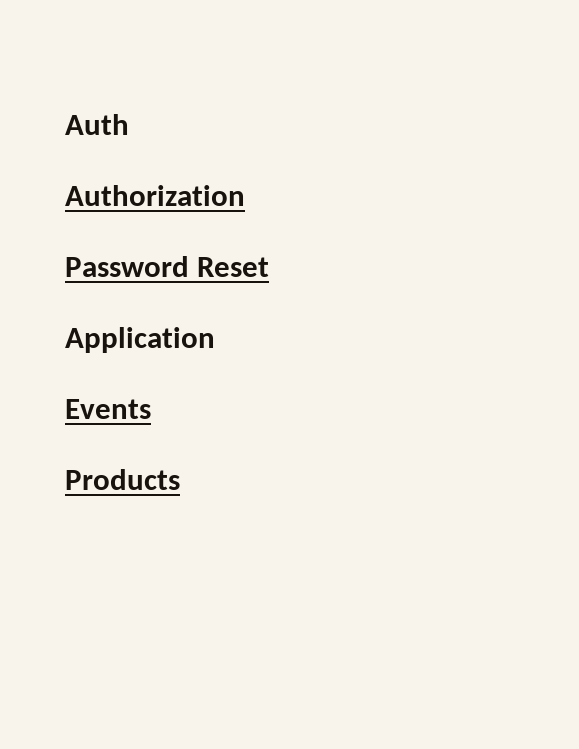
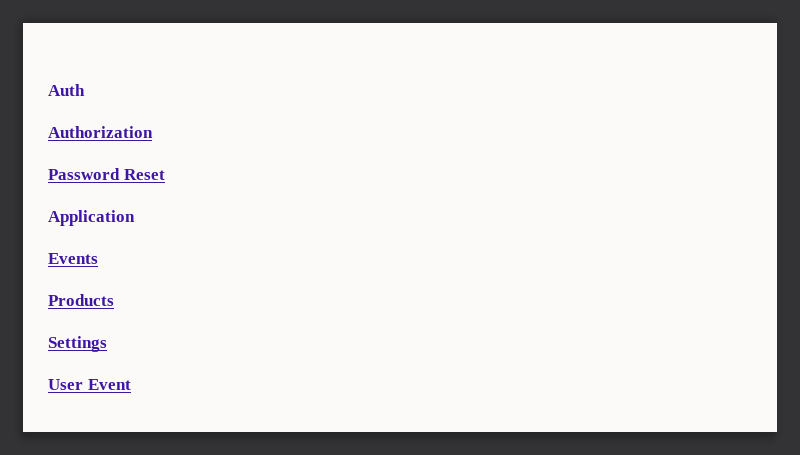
+ Settings
+ User Event

